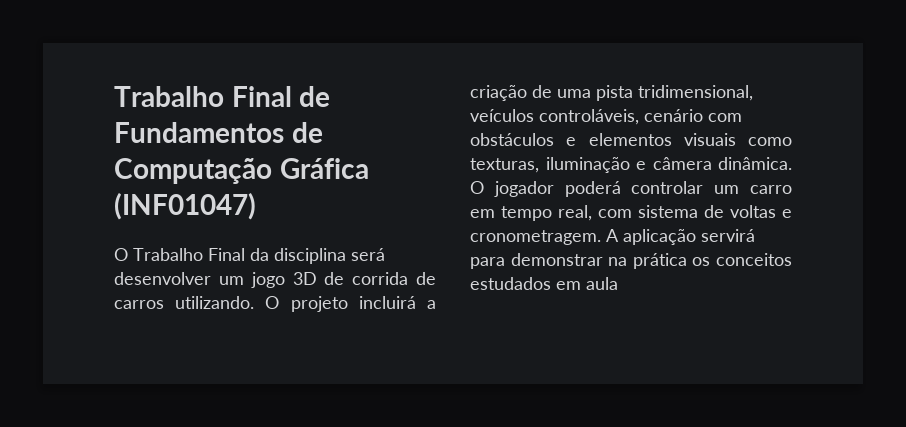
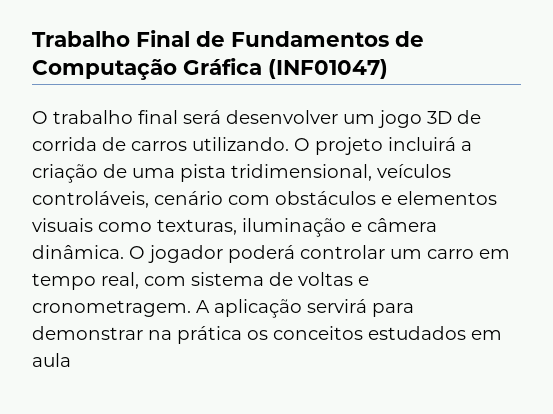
- O Trabalho Final da disciplina será desenvolver um jogo 3D de corrida de carros utilizando.
+ O trabalho final será desenvolver um jogo 3D de corrida de carros utilizando.

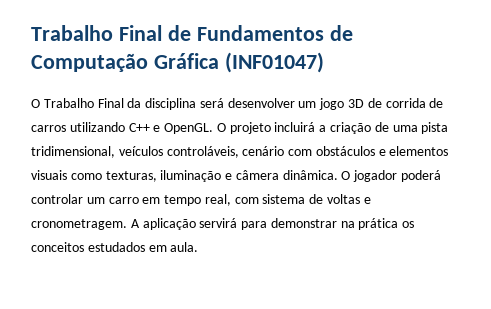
- O trabalho final será desenvolver um jogo 3D de corrida de carros utilizando.
+ O Trabalho Final da disciplina será desenvolver um jogo 3D de corrida de carros utilizando C++ e OpenGL.
- A aplicação servirá para demonstrar na prática os conceitos estudados em aula
+ A aplicação servirá para demonstrar na prática os conceitos estudados em aula.

